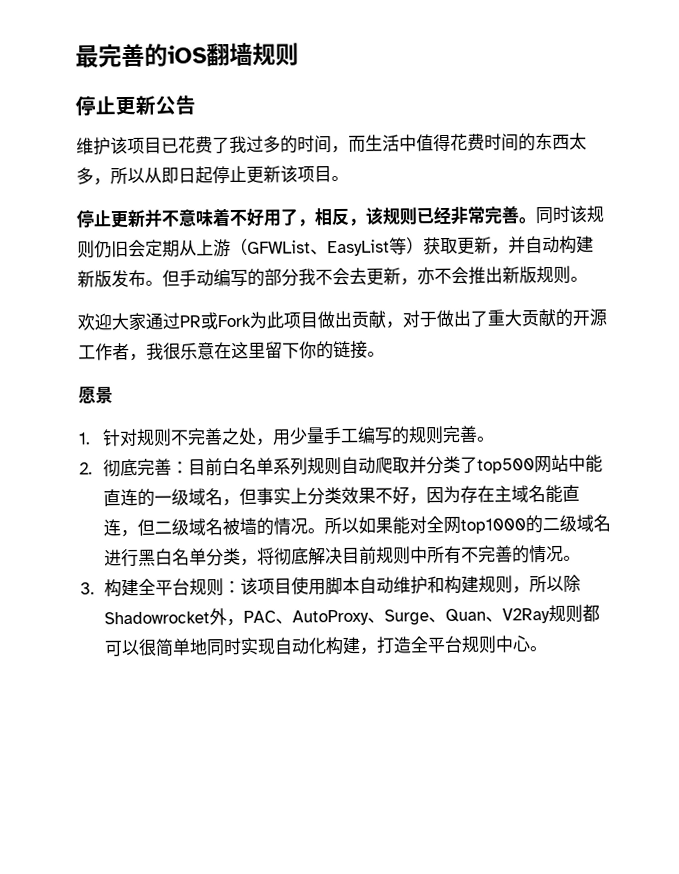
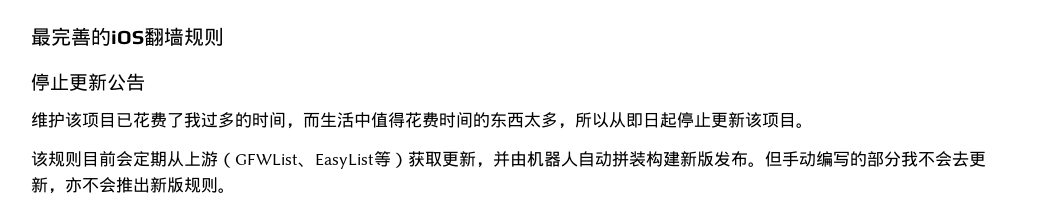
- 停止更新并不意味着不好用了，相反，该规则已经非常完善。同时该规则仍旧会定期从上游（GFWList、EasyList等）获取更新，并自动构建新版发布。
+ 该规则目前会定期从上游（GFWList、EasyList等）获取更新，并由机器人自动拼装构建新版发布。
- 欢迎大家通过PR或Fork为此项目做出贡献，对于做出了重大贡献的开源工作者，我很乐意在这里留下你的链接。
- 愿景
- 1.针对规则不完善之处，用少量手工编写的规则完善。
- 2.彻底完善：目前白名单系列规则自动爬取并分类了top500网站中能直连的一级域名，但事实上分类效果不好，因为存在主域名能直连，但二级域名被墙的情况。所以如果能对全网top1000的二级域名进行黑白名单分类，将彻底解决目前规则中所有不完善的情况。
- 3.构建全平台规则：该项目使用脚本自动维护和构建规则，所以除Shadowrocket外，PAC、AutoProxy、Surge、Quan、V2Ray规则都可以很简单地同时实现自动化构建，打造全平台规则中心。

